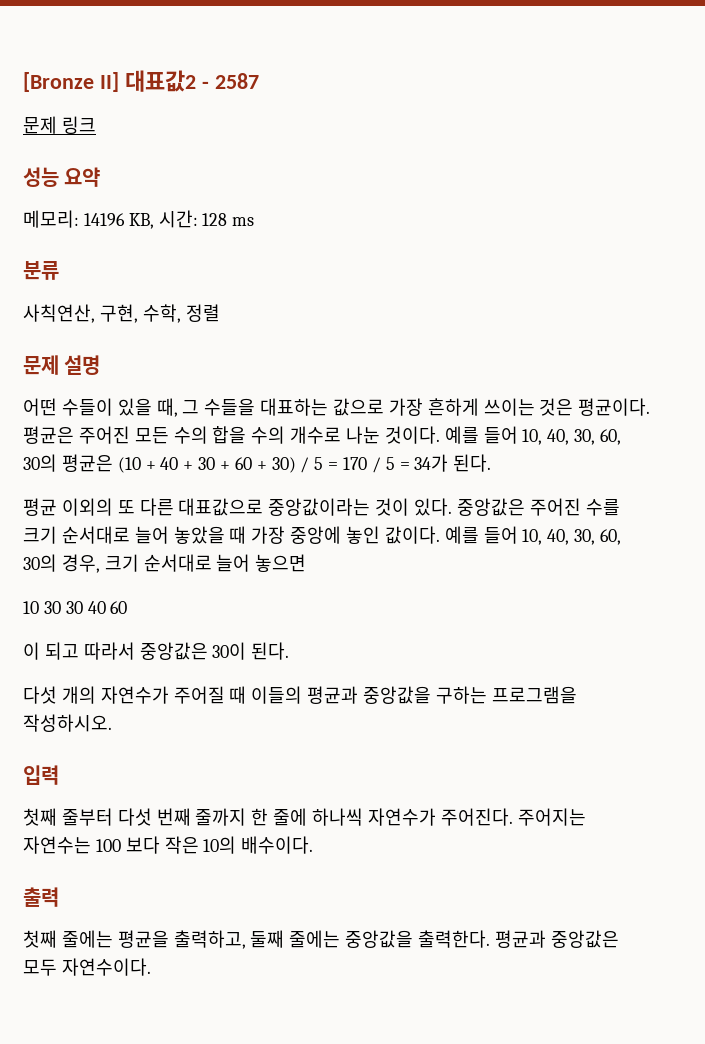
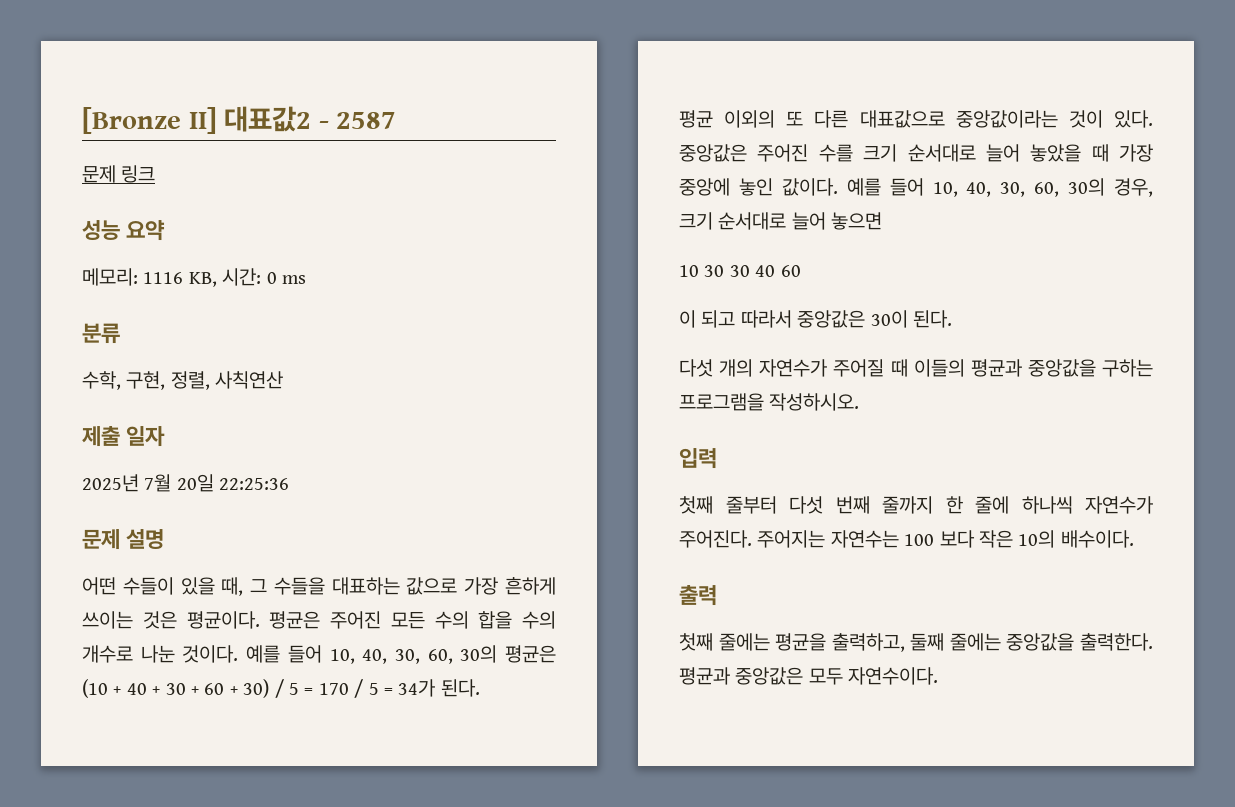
- 메모리: 14196 KB, 시간: 128 ms
+ 메모리: 1116 KB, 시간: 0 ms
- 사칙연산, 구현, 수학, 정렬
+ 수학, 구현, 정렬, 사칙연산
+ 제출 일자
+ 2025년 7월 20일 22:25:36

